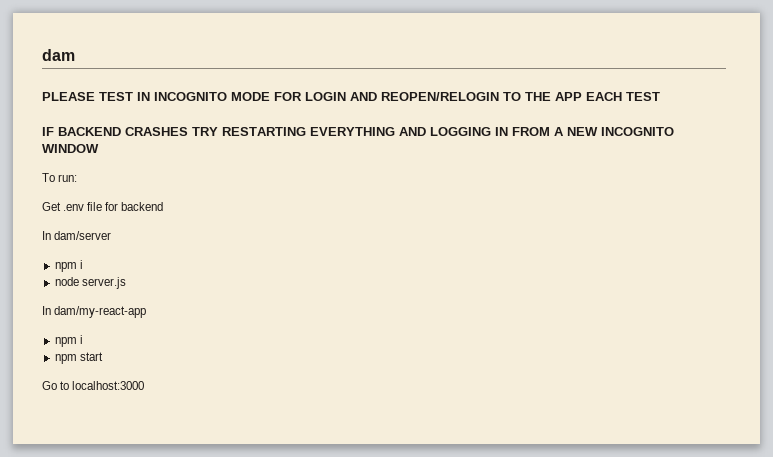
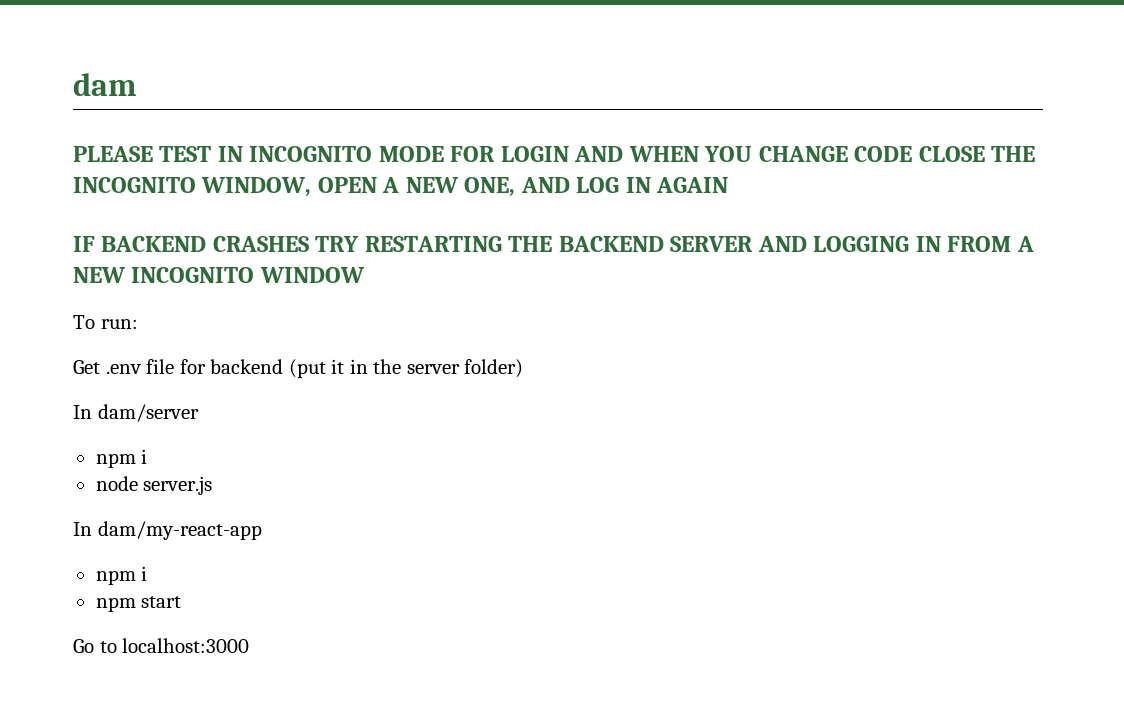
- PLEASE TEST IN INCOGNITO MODE FOR LOGIN AND REOPEN/RELOGIN TO THE APP EACH TEST
+ PLEASE TEST IN INCOGNITO MODE FOR LOGIN AND WHEN YOU CHANGE CODE CLOSE THE INCOGNITO WINDOW, OPEN A NEW ONE, AND LOG IN AGAIN
- IF BACKEND CRASHES TRY RESTARTING EVERYTHING AND LOGGING IN FROM A NEW INCOGNITO WINDOW
+ IF BACKEND CRASHES TRY RESTARTING THE BACKEND SERVER AND LOGGING IN FROM A NEW INCOGNITO WINDOW
- Get .env file for backend
+ Get .env file for backend (put it in the server folder)

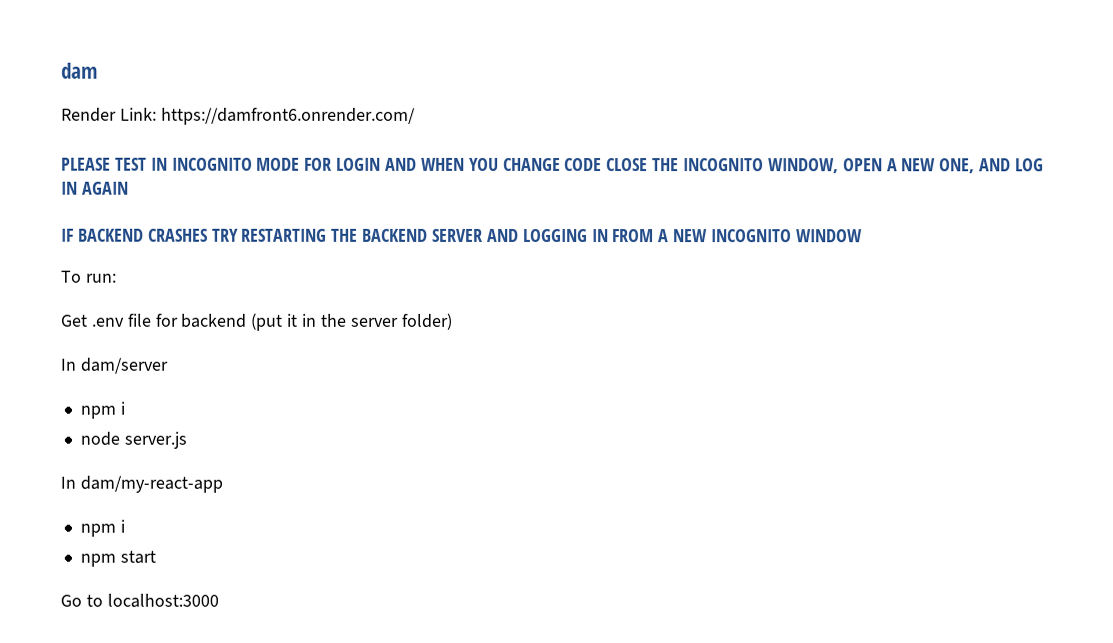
+ Render Link: https://damfront6.onrender.com/

